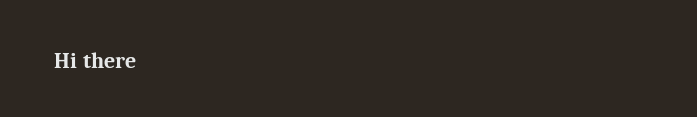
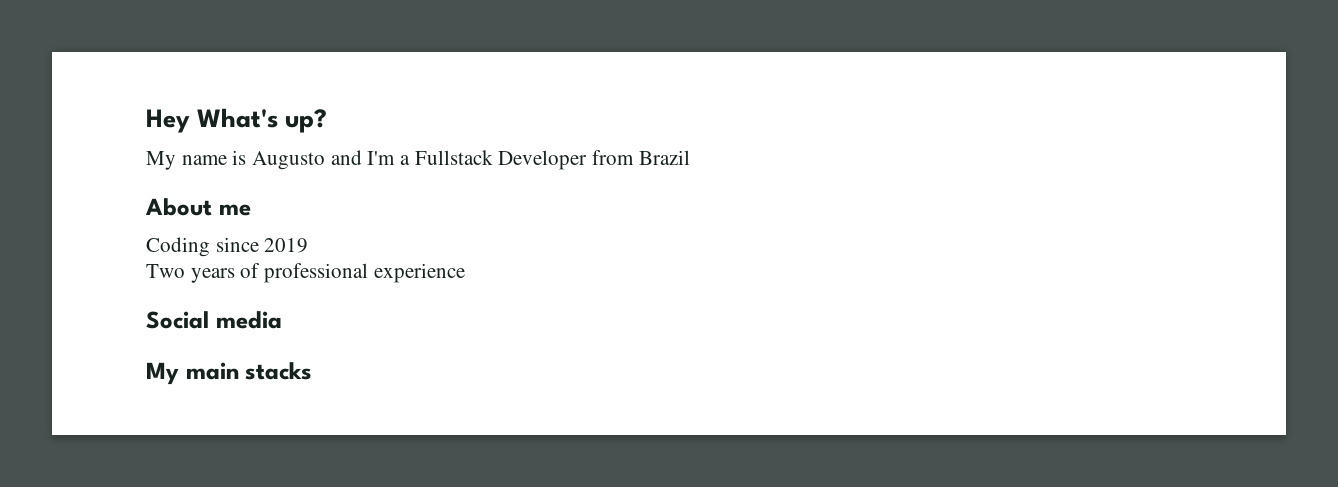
- Hi there
+ Hey What's up?
+ My name is Augusto and I'm a Fullstack Developer from Brazil
+ About me
+ Coding since 2019
+ Two years of professional experience
+ Social media
+ My main stacks

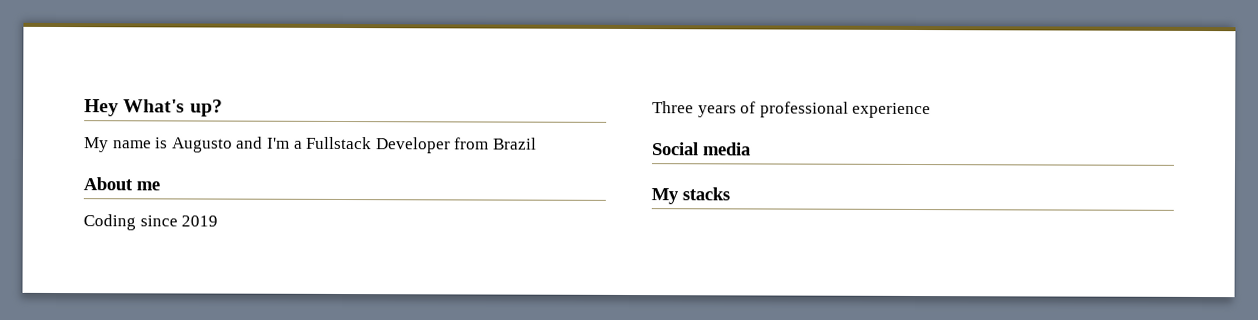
- Two years of professional experience
+ Three years of professional experience
- My main stacks
+ My stacks

